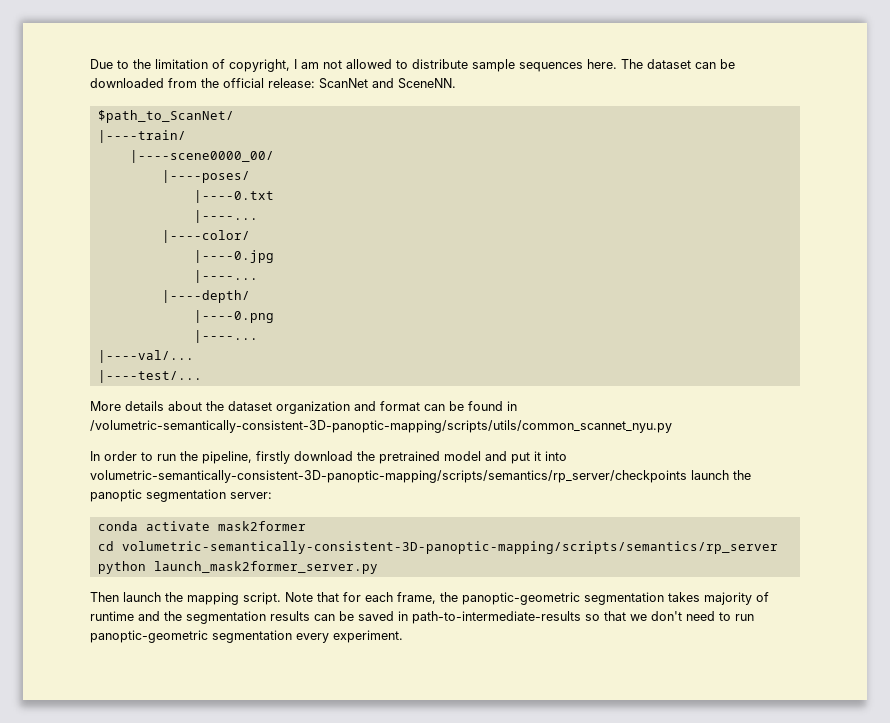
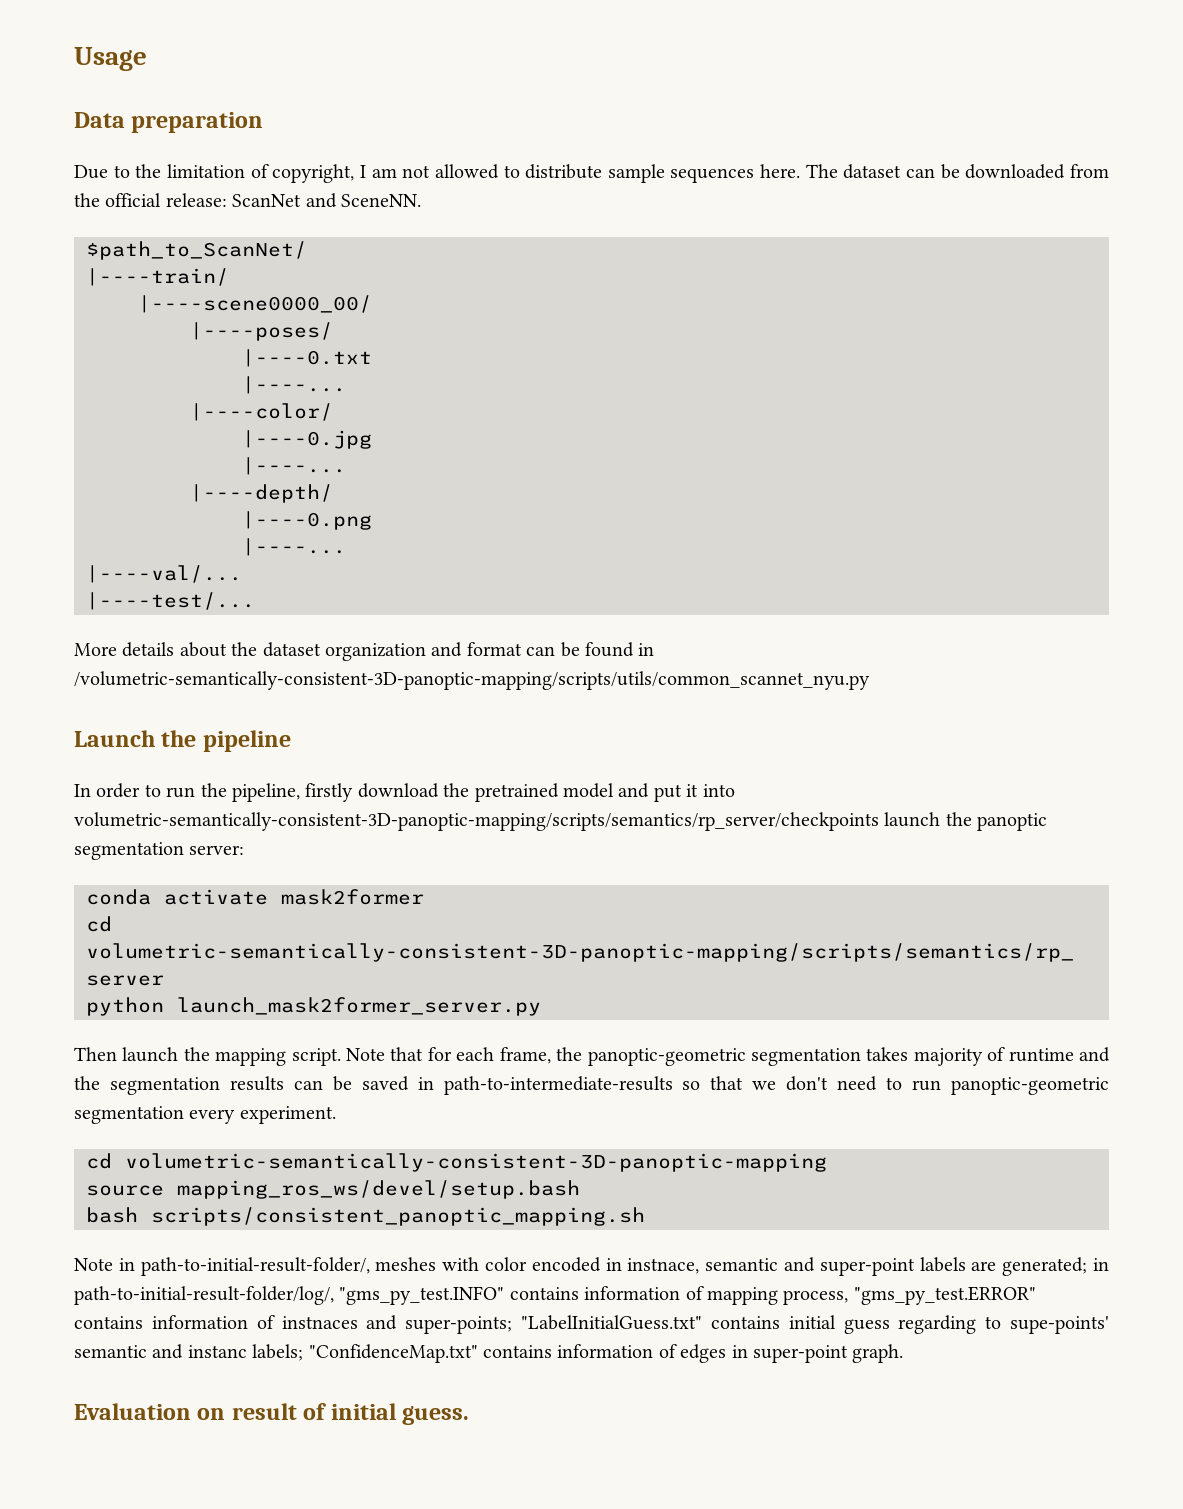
+ Usage
+ Data preparation
+ Launch the pipeline
+ cd volumetric-semantically-consistent-3D-panoptic-mapping
+ source mapping_ros_ws/devel/setup.bash
+ bash scripts/consistent_panoptic_mapping.sh
+ Note in path-to-initial-result-folder/, meshes with color encoded in instnace, semantic and super-point labels are generated; in path-to-initial-result-folder/log/, "gms_py_test.INFO" contains information of mapping process, "gms_py_test.ERROR" contains information of instnaces and super-points; "LabelInitialGuess.txt" contains initial guess regarding to supe-points' semantic and instanc labels; "ConfidenceMap.txt" contains information of edges in super-point graph.
+ Evaluation on result of initial guess.

